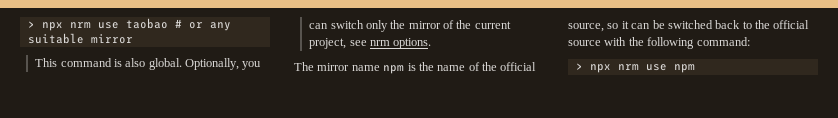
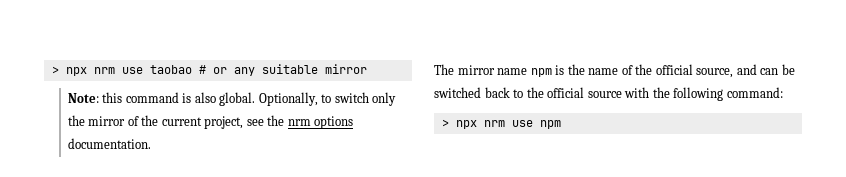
- This command is also global.
+ Note: this command is also global.
- Optionally, you can switch only the mirror of the current project, see nrm options.
+ Optionally, to switch only the mirror of the current project, see the nrm options documentation.
- The mirror name npm is the name of the official source, so it can be switched back to the official source with the following command:
+ The mirror name npm is the name of the official source, and can be switched back to the official source with the following command:

